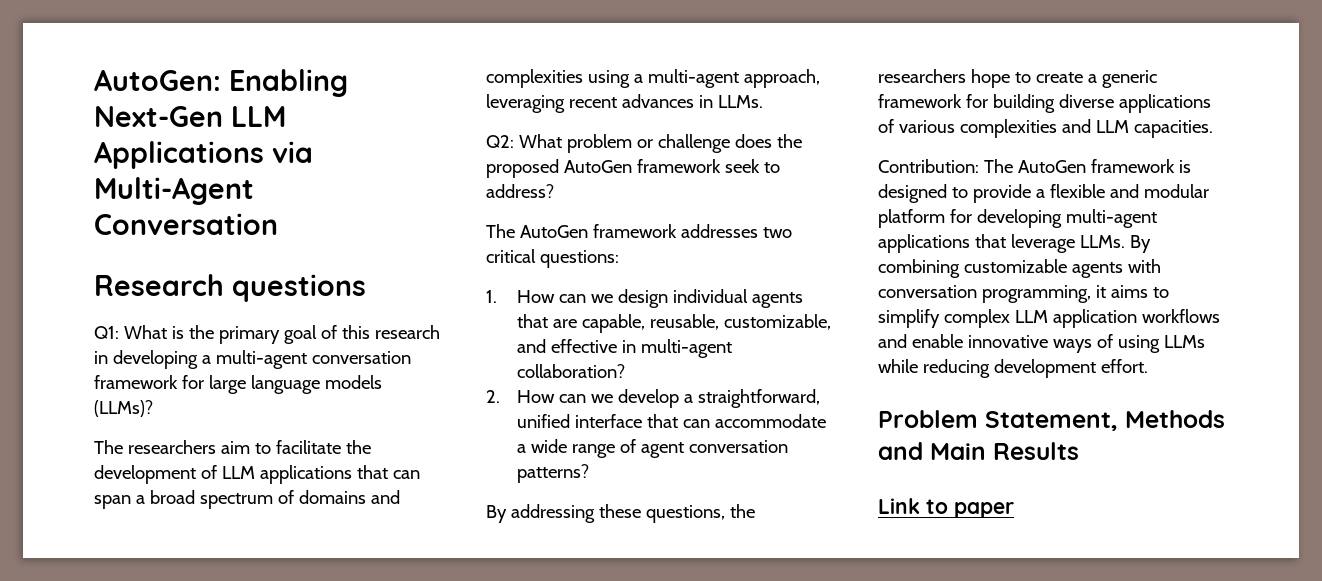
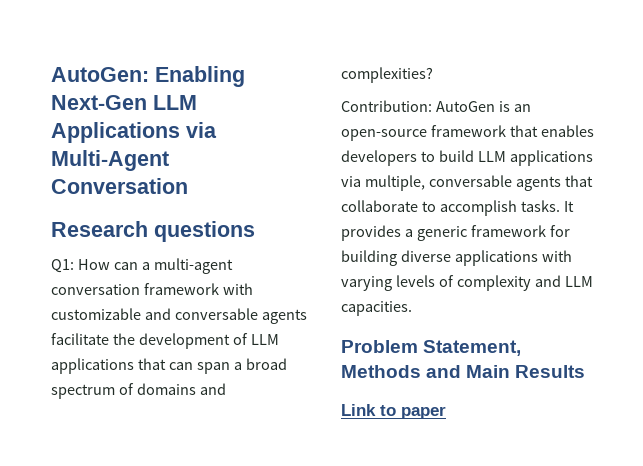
- Q1: What is the primary goal of this research in developing a multi-agent conversation framework for large language models (LLMs)?
- The researchers aim to facilitate the development of LLM applications that can span a broad spectrum of domains and complexities using a multi-agent approach, leveraging recent advances in LLMs.
- Q2: What problem or challenge does the proposed AutoGen framework seek to address?
- The AutoGen framework addresses two critical questions:
- 1. How can we design individual agents that are capable, reusable, customizable, and effective in multi-agent collaboration?
- 2. How can we develop a straightforward, unified interface that can accommodate a wide range of agent conversation patterns?
- By addressing these questions, the researchers hope to create a generic framework for building diverse applications of various complexities and LLM capacities.
- Contribution: The AutoGen framework is designed to provide a flexible and modular platform for developing multi-agent applications that leverage LLMs. By combining customizable agents with conversation programming, it aims to simplify complex LLM application workflows and enable innovative ways of using LLMs while reducing development effort.
+ Q1: How can a multi-agent conversation framework with customizable and conversable agents facilitate the development of LLM applications that can span a broad spectrum of domains and complexities?
+ Contribution: AutoGen is an open-source framework that enables developers to build LLM applications via multiple, conversable agents that collaborate to accomplish tasks. It provides a generic framework for building diverse applications with varying levels of complexity and LLM capacities.

